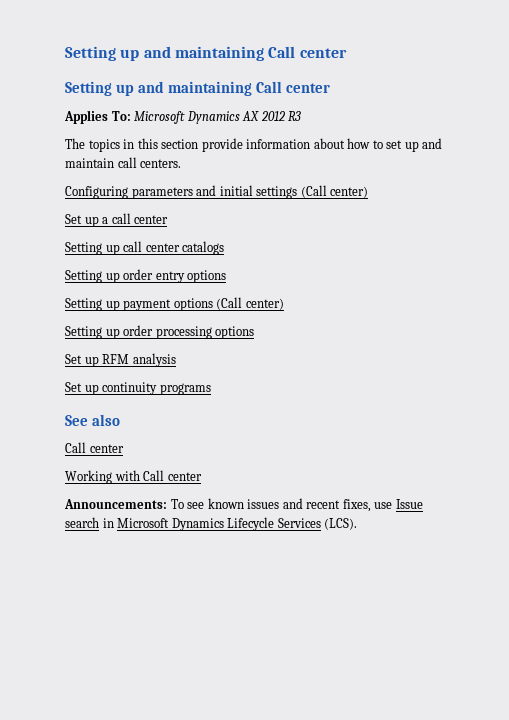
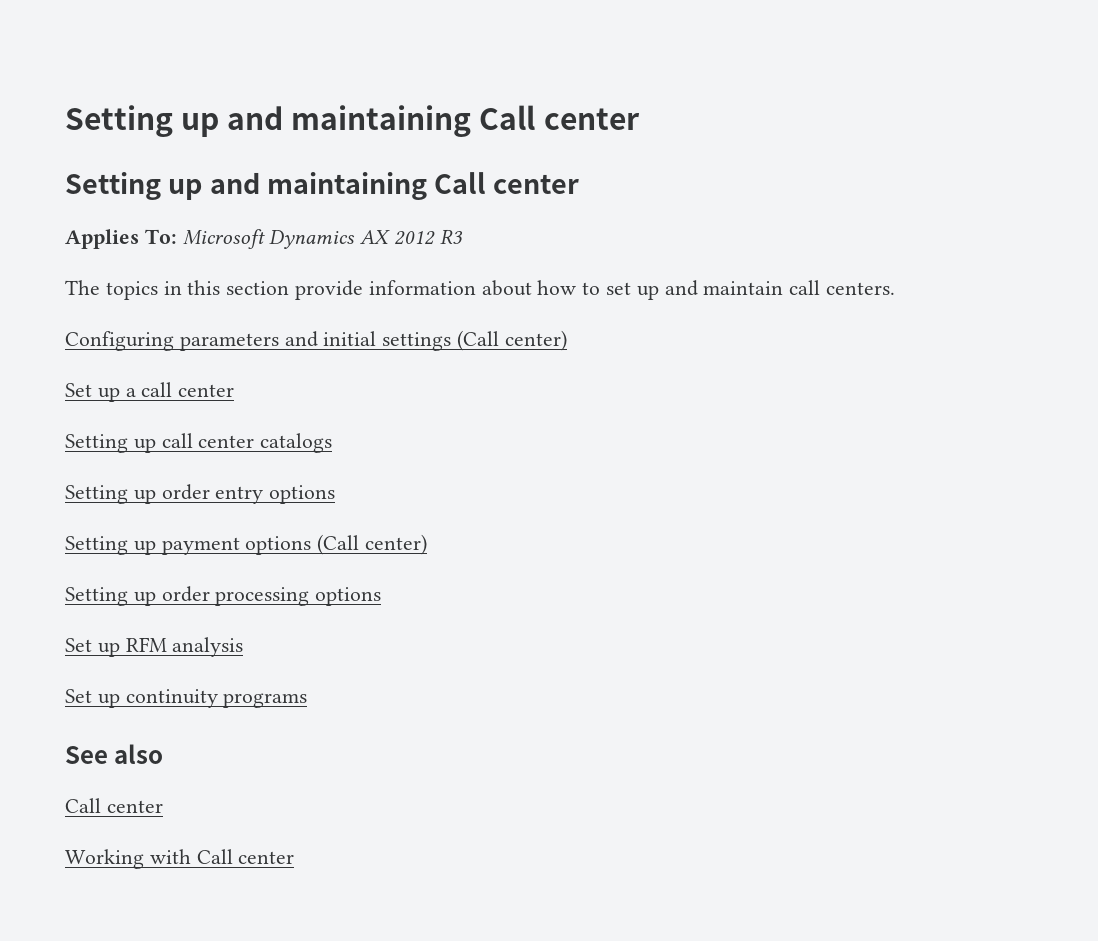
- Announcements: To see known issues and recent fixes, use Issue search in Microsoft Dynamics Lifecycle Services (LCS).

